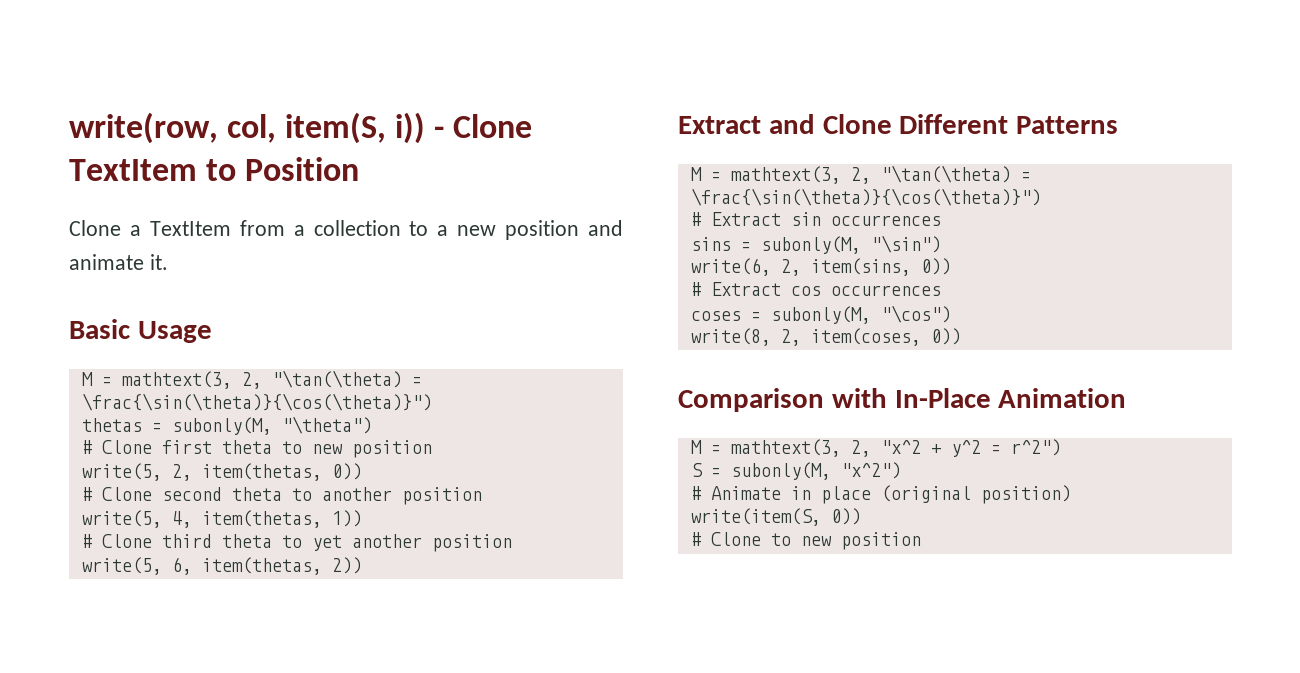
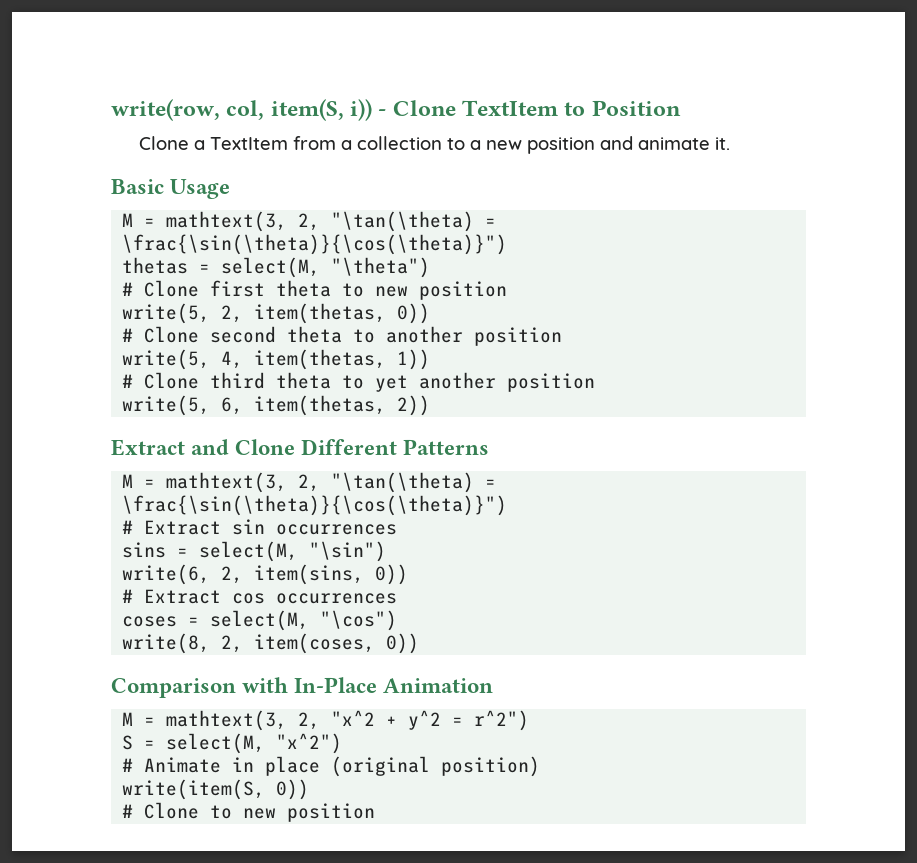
- thetas = subonly(M, "\theta")
+ thetas = select(M, "\theta")
- sins = subonly(M, "\sin")
+ sins = select(M, "\sin")
- coses = subonly(M, "\cos")
+ coses = select(M, "\cos")
- S = subonly(M, "x^2")
+ S = select(M, "x^2")

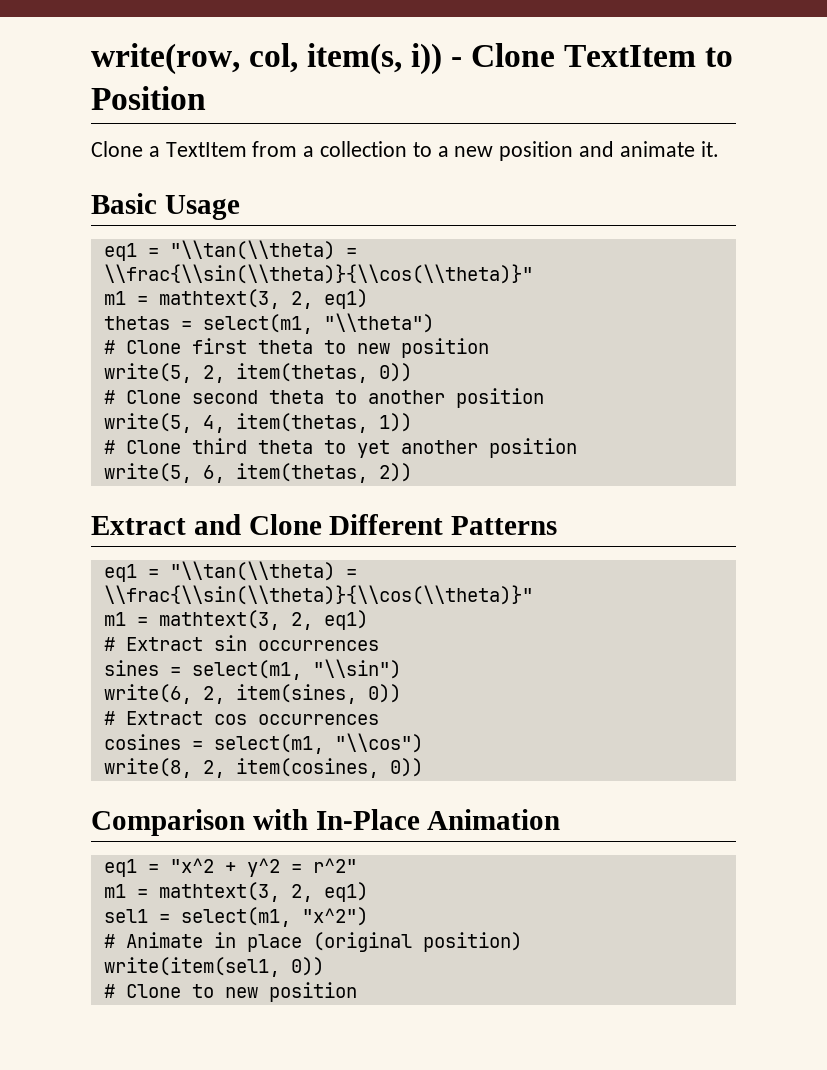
- write(row, col, item(S, i)) - Clone TextItem to Position
+ write(row, col, item(s, i)) - Clone TextItem to Position
  Basic Usage
- M = mathtext(3, 2, "\tan(\theta) = \frac{\sin(\theta)}{\cos(\theta)}")
+ eq1 = "\\tan(\\theta) = \\frac{\\sin(\\theta)}{\\cos(\\theta)}"
+ m1 = mathtext(3, 2, eq1)
- thetas = select(M, "\theta")
+ thetas = select(m1, "\\theta")
  Extract and Clone Different Patterns
- M = mathtext(3, 2, "\tan(\theta) = \frac{\sin(\theta)}{\cos(\theta)}")
+ eq1 = "\\tan(\\theta) = \\frac{\\sin(\\theta)}{\\cos(\\theta)}"
+ m1 = mathtext(3, 2, eq1)
- sins = select(M, "\sin")
+ sines = select(m1, "\\sin")
- write(6, 2, item(sins, 0))
+ write(6, 2, item(sines, 0))
- coses = select(M, "\cos")
+ cosines = select(m1, "\\cos")
- write(8, 2, item(coses, 0))
+ write(8, 2, item(cosines, 0))
- M = mathtext(3, 2, "x^2 + y^2 = r^2")
- S = select(M, "x^2")
+ eq1 = "x^2 + y^2 = r^2"
+ m1 = mathtext(3, 2, eq1)
+ sel1 = select(m1, "x^2")
- write(item(S, 0))
+ write(item(sel1, 0))

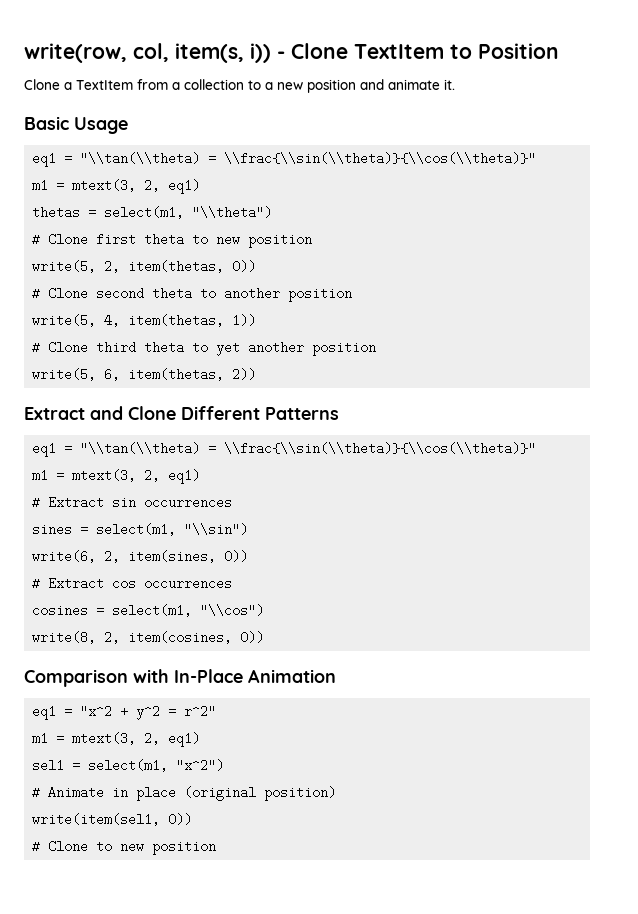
  Basic Usage
  eq1 = "\\tan(\\theta) = \\frac{\\sin(\\theta)}{\\cos(\\theta)}"
- m1 = mathtext(3, 2, eq1)
+ m1 = mtext(3, 2, eq1)
  Extract and Clone Different Patterns
  eq1 = "\\tan(\\theta) = \\frac{\\sin(\\theta)}{\\cos(\\theta)}"
- m1 = mathtext(3, 2, eq1)
+ m1 = mtext(3, 2, eq1)
  eq1 = "x^2 + y^2 = r^2"
- m1 = mathtext(3, 2, eq1)
+ m1 = mtext(3, 2, eq1)

